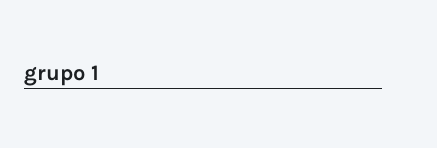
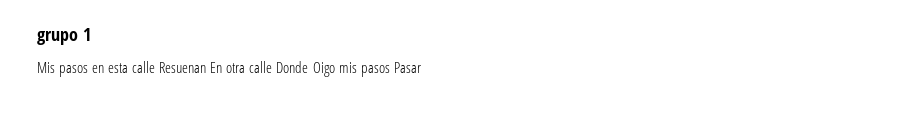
+ Mis pasos en esta calle Resuenan En otra calle Donde Oigo mis pasos Pasar

